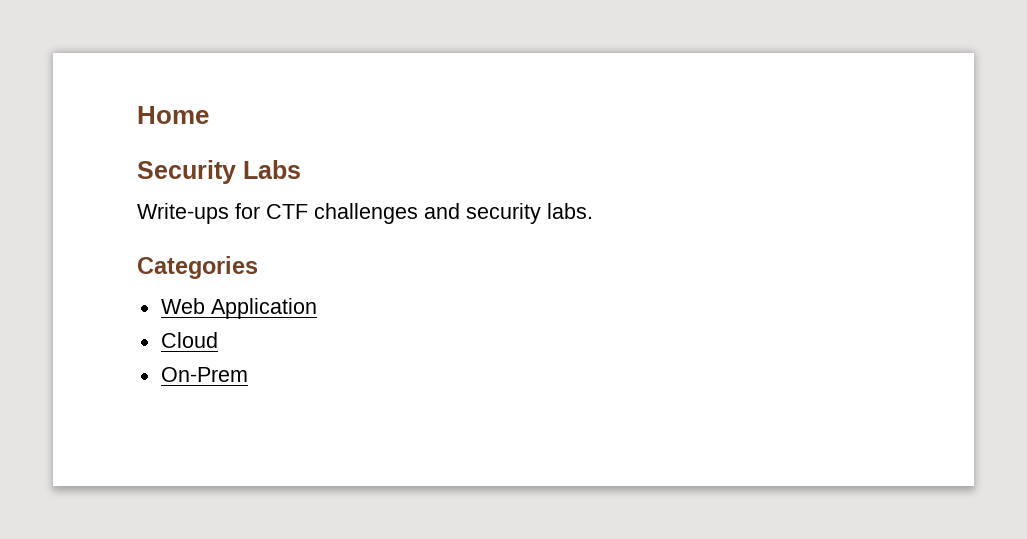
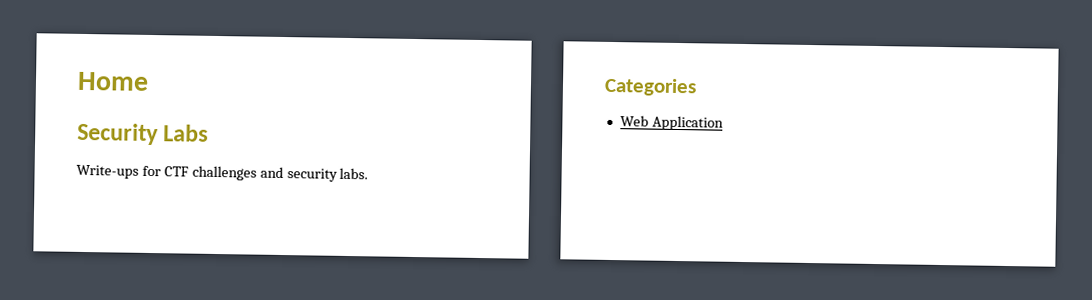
- Cloud
- On-Prem

